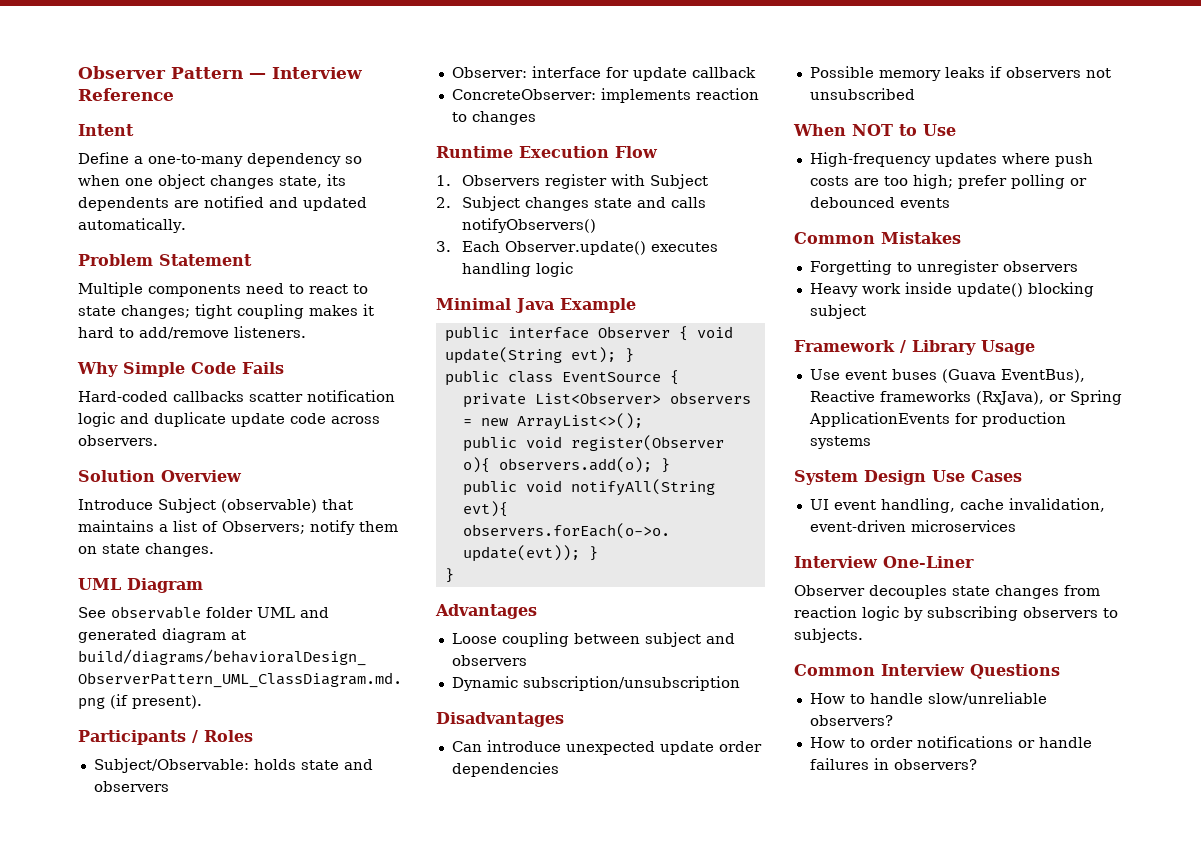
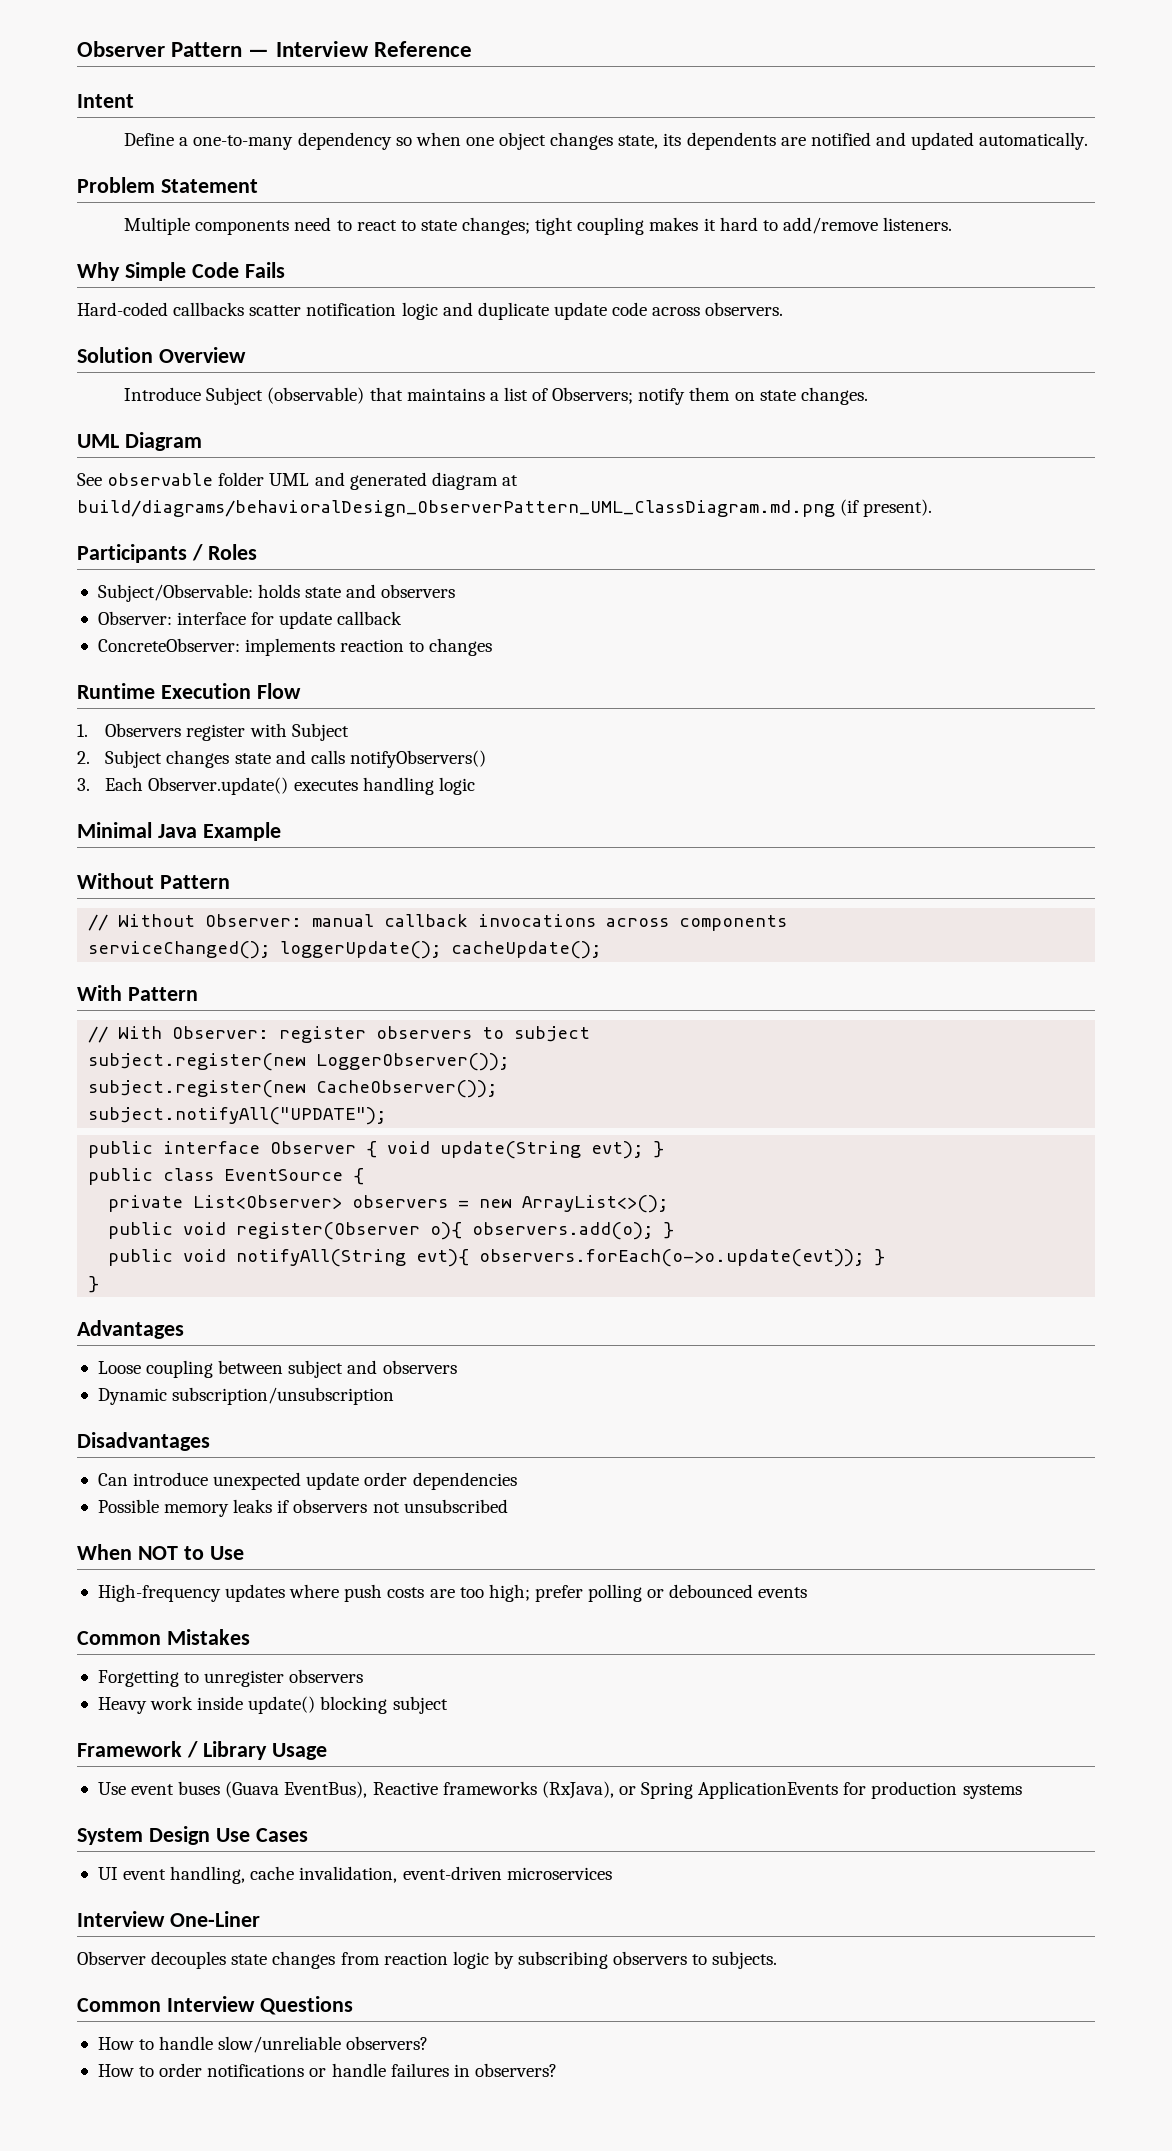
+ Without Pattern
+ // Without Observer: manual callback invocations across components
+ serviceChanged(); loggerUpdate(); cacheUpdate();
+ With Pattern
+ // With Observer: register observers to subject
+ subject.register(new LoggerObserver());
+ subject.register(new CacheObserver());
+ subject.notifyAll("UPDATE");

